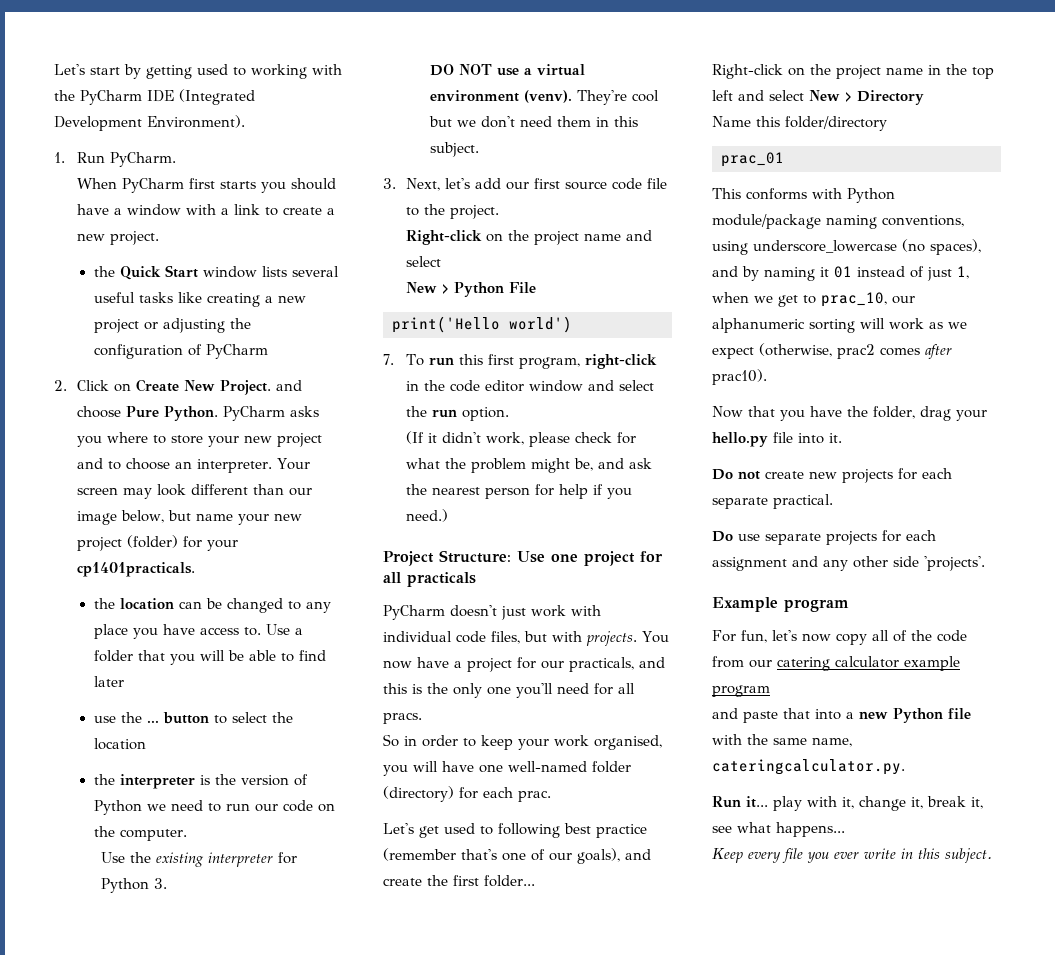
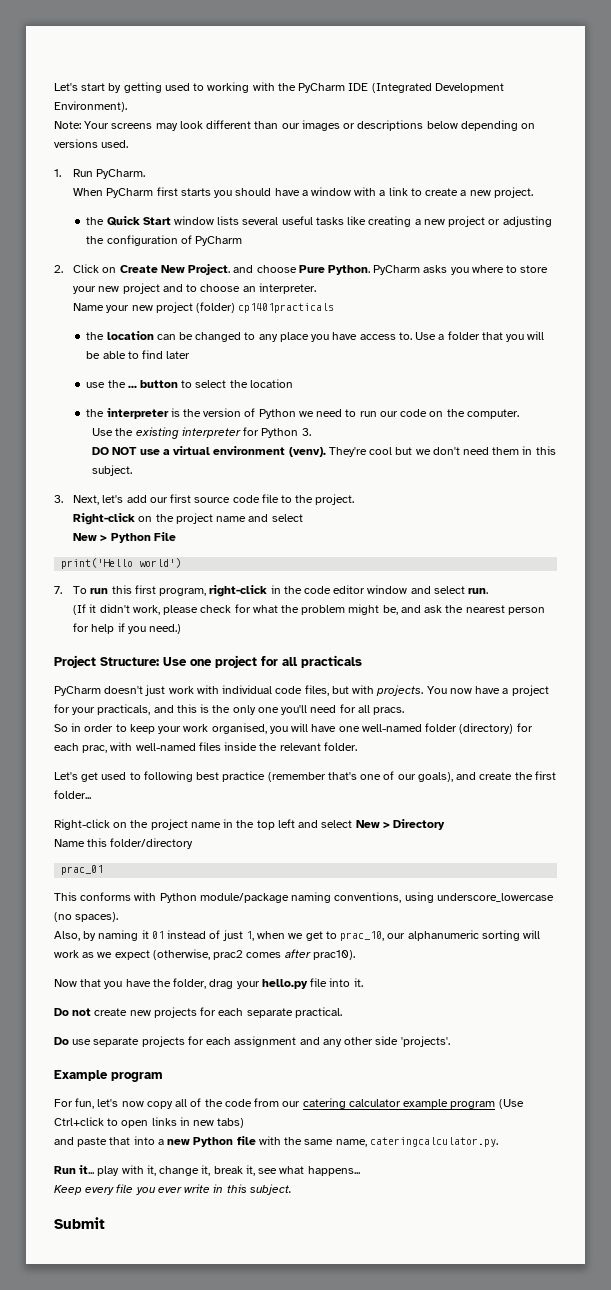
+ Note: Your screens may look different than our images or descriptions below depending on versions used.
- PyCharm asks you where to store your new project and to choose an interpreter. Your screen may look different than our image below, but name your new project (folder) for your cp1401practicals.
+ PyCharm asks you where to store your new project and to choose an interpreter.
+ Name your new project (folder) cp1401practicals
- 7. To run this first program, right-click in the code editor window and select the run option.
+ 7. To run this first program, right-click in the code editor window and select run.
- You now have a project for our practicals, and this is the only one you'll need for all pracs.
+ You now have a project for your practicals, and this is the only one you'll need for all pracs.
- So in order to keep your work organised, you will have one well-named folder (directory) for each prac.
+ So in order to keep your work organised, you will have one well-named folder (directory) for each prac, with well-named files inside the relevant folder.
- This conforms with Python module/package naming conventions, using underscore_lowercase (no spaces), and by naming it 01 instead of just 1, when we get to prac_10, our alphanumeric sorting will work as we expect (otherwise, prac2 comes after prac10).
+ This conforms with Python module/package naming conventions, using underscore_lowercase (no spaces).
+ Also, by naming it 01 instead of just 1, when we get to prac_10, our alphanumeric sorting will work as we expect (otherwise, prac2 comes after prac10).
- For fun, let's now copy all of the code from our catering calculator example program
+ For fun, let's now copy all of the code from our catering calculator example program (Use Ctrl+click to open links in new tabs)
+ Submit

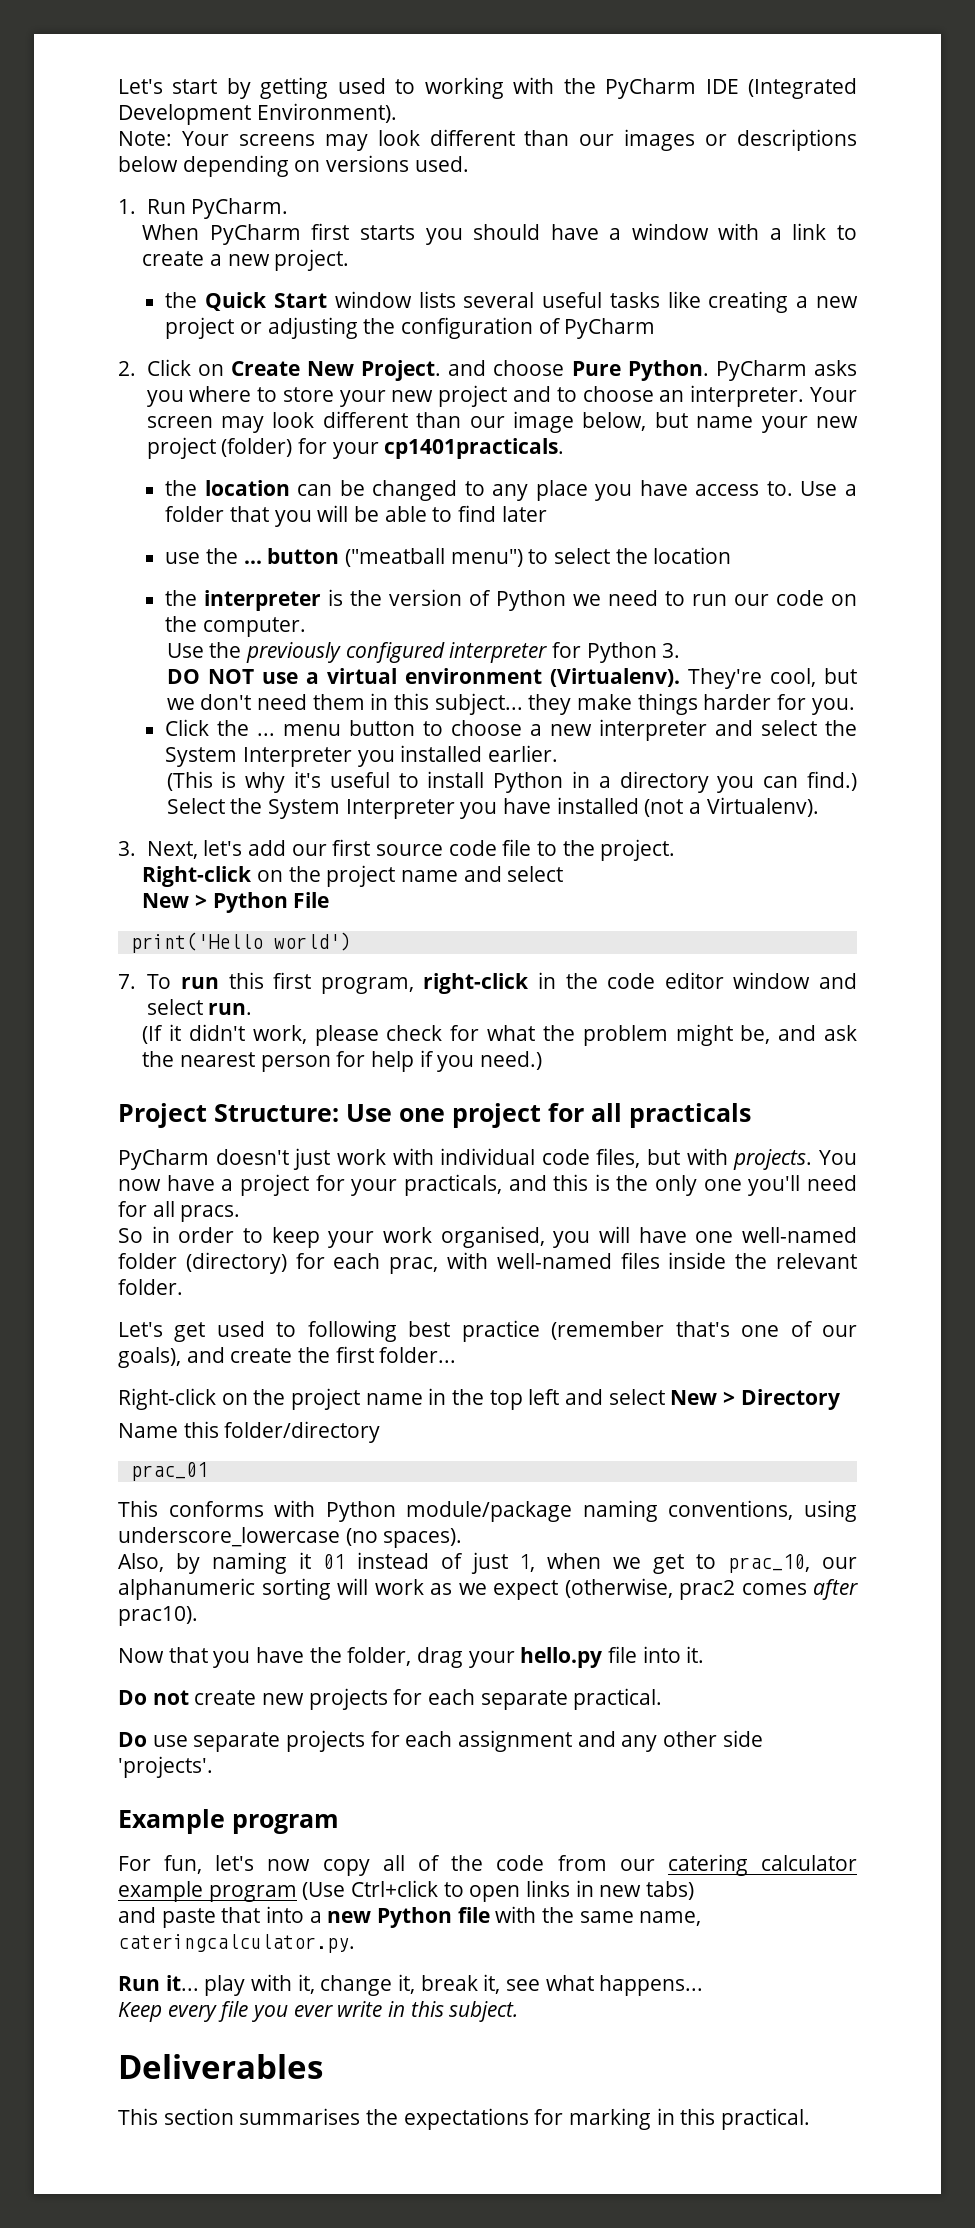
- PyCharm asks you where to store your new project and to choose an interpreter.
- Name your new project (folder) cp1401practicals
+ PyCharm asks you where to store your new project and to choose an interpreter. Your screen may look different than our image below, but name your new project (folder) for your cp1401practicals.
- use the ... button to select the location
+ use the ... button ("meatball menu") to select the location
- Use the existing interpreter for Python 3.
+ Use the previously configured interpreter for Python 3.
- DO NOT use a virtual environment (venv). They're cool but we don't need them in this subject.
+ DO NOT use a virtual environment (Virtualenv). They're cool, but we don't need them in this subject... they make things harder for you.
+ Click the ... menu button to choose a new interpreter and select the System Interpreter you installed earlier.
+ (This is why it's useful to install Python in a directory you can find.) Select the System Interpreter you have installed (not a Virtualenv).
- Submit
+ Deliverables
+ This section summarises the expectations for marking in this practical.

